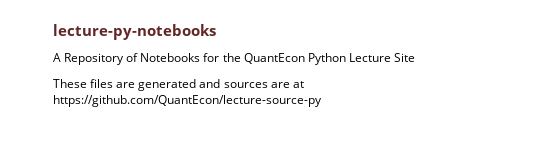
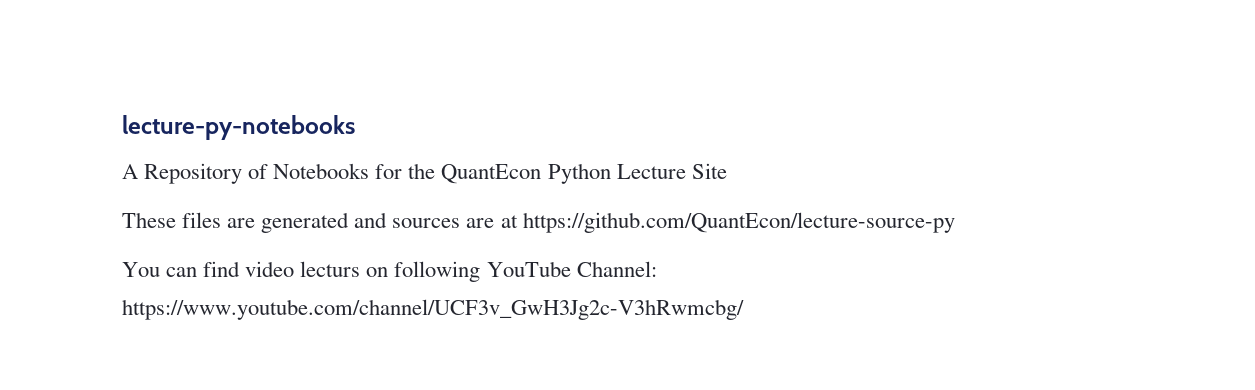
+ You can find video lecturs on following YouTube Channel: https://www.youtube.com/channel/UCF3v_GwH3Jg2c-V3hRwmcbg/

